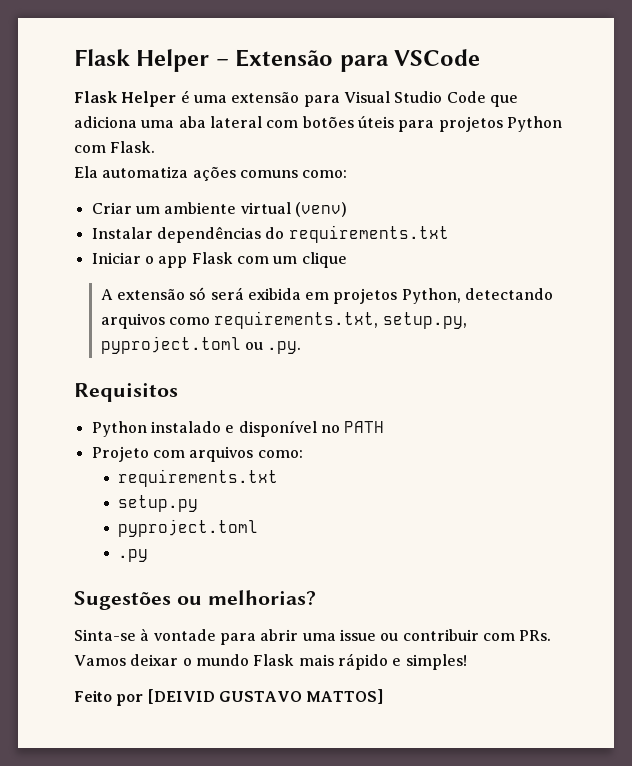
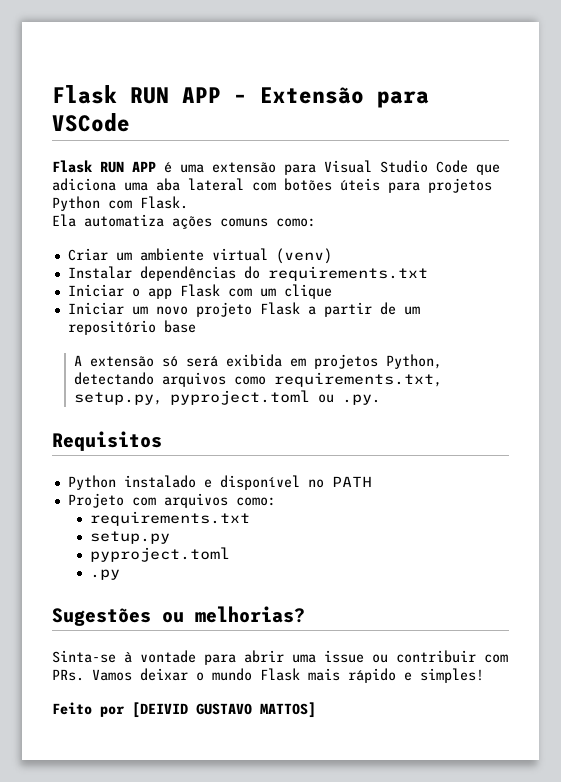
- Flask Helper – Extensão para VSCode
+ Flask RUN APP – Extensão para VSCode
- Flask Helper é uma extensão para Visual Studio Code que adiciona uma aba lateral com botões úteis para projetos Python com Flask.
+ Flask RUN APP é uma extensão para Visual Studio Code que adiciona uma aba lateral com botões úteis para projetos Python com Flask.
+ Iniciar um novo projeto Flask a partir de um repositório base

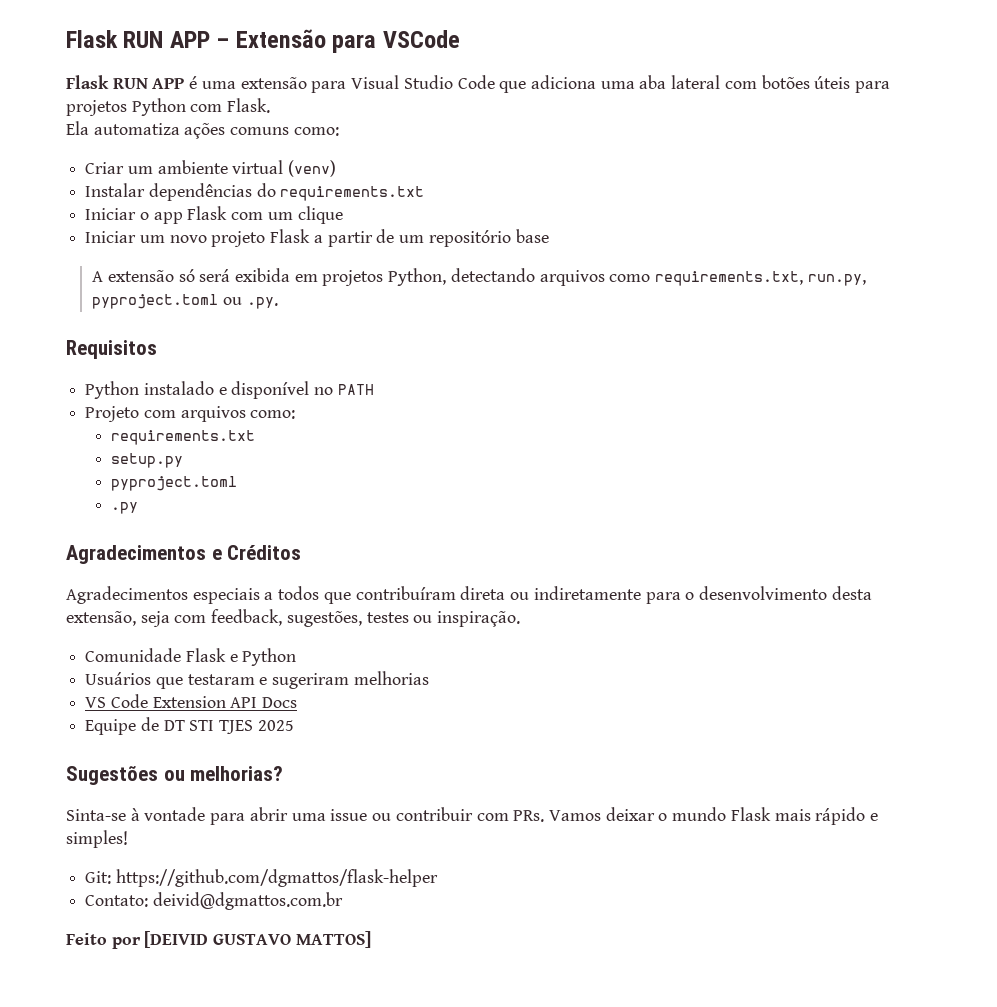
- A extensão só será exibida em projetos Python, detectando arquivos como requirements.txt, setup.py, pyproject.toml ou .py.
+ A extensão só será exibida em projetos Python, detectando arquivos como requirements.txt, run.py, pyproject.toml ou .py.
+ Agradecimentos e Créditos
+ Agradecimentos especiais a todos que contribuíram direta ou indiretamente para o desenvolvimento desta extensão, seja com feedback, sugestões, testes ou inspiração.
+ Comunidade Flask e Python
+ Usuários que testaram e sugeriram melhorias
+ VS Code Extension API Docs
+ Equipe de DT STI TJES 2025
+ Git: https://github.com/dgmattos/flask-helper
+ Contato: deivid@dgmattos.com.br

